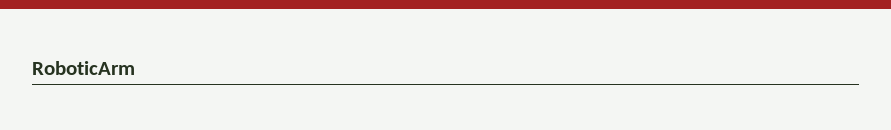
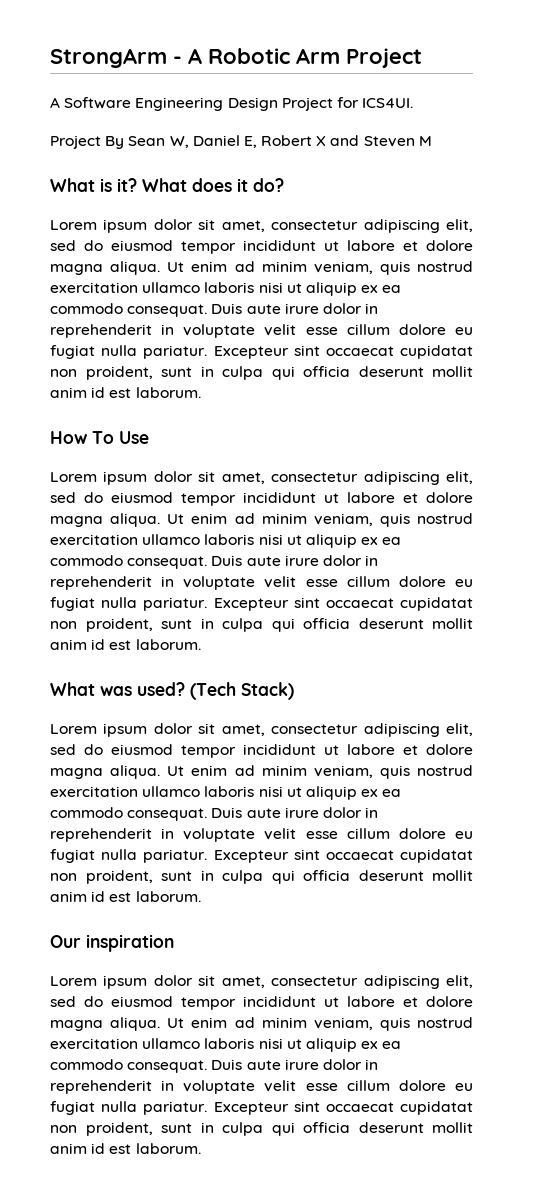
- RoboticArm
+ StrongArm - A Robotic Arm Project
+ A Software Engineering Design Project for ICS4UI.
+ Project By Sean W, Daniel E, Robert X and Steven M
+ What is it? What does it do?
+ Lorem ipsum dolor sit amet, consectetur adipiscing elit, sed do eiusmod tempor incididunt ut labore et dolore magna aliqua. Ut enim ad minim veniam, quis nostrud exercitation ullamco laboris nisi ut aliquip ex ea commodo consequat. Duis aute irure dolor in reprehenderit in voluptate velit esse cillum dolore eu fugiat nulla pariatur. Excepteur sint occaecat cupidatat non proident, sunt in culpa qui officia deserunt mollit anim id est laborum.
+ How To Use
+ Lorem ipsum dolor sit amet, consectetur adipiscing elit, sed do eiusmod tempor incididunt ut labore et dolore magna aliqua. Ut enim ad minim veniam, quis nostrud exercitation ullamco laboris nisi ut aliquip ex ea commodo consequat. Duis aute irure dolor in reprehenderit in voluptate velit esse cillum dolore eu fugiat nulla pariatur. Excepteur sint occaecat cupidatat non proident, sunt in culpa qui officia deserunt mollit anim id est laborum.
+ What was used? (Tech Stack)
+ Lorem ipsum dolor sit amet, consectetur adipiscing elit, sed do eiusmod tempor incididunt ut labore et dolore magna aliqua. Ut enim ad minim veniam, quis nostrud exercitation ullamco laboris nisi ut aliquip ex ea commodo consequat. Duis aute irure dolor in reprehenderit in voluptate velit esse cillum dolore eu fugiat nulla pariatur. Excepteur sint occaecat cupidatat non proident, sunt in culpa qui officia deserunt mollit anim id est laborum.
+ Our inspiration
+ Lorem ipsum dolor sit amet, consectetur adipiscing elit, sed do eiusmod tempor incididunt ut labore et dolore magna aliqua. Ut enim ad minim veniam, quis nostrud exercitation ullamco laboris nisi ut aliquip ex ea commodo consequat. Duis aute irure dolor in reprehenderit in voluptate velit esse cillum dolore eu fugiat nulla pariatur. Excepteur sint occaecat cupidatat non proident, sunt in culpa qui officia deserunt mollit anim id est laborum.

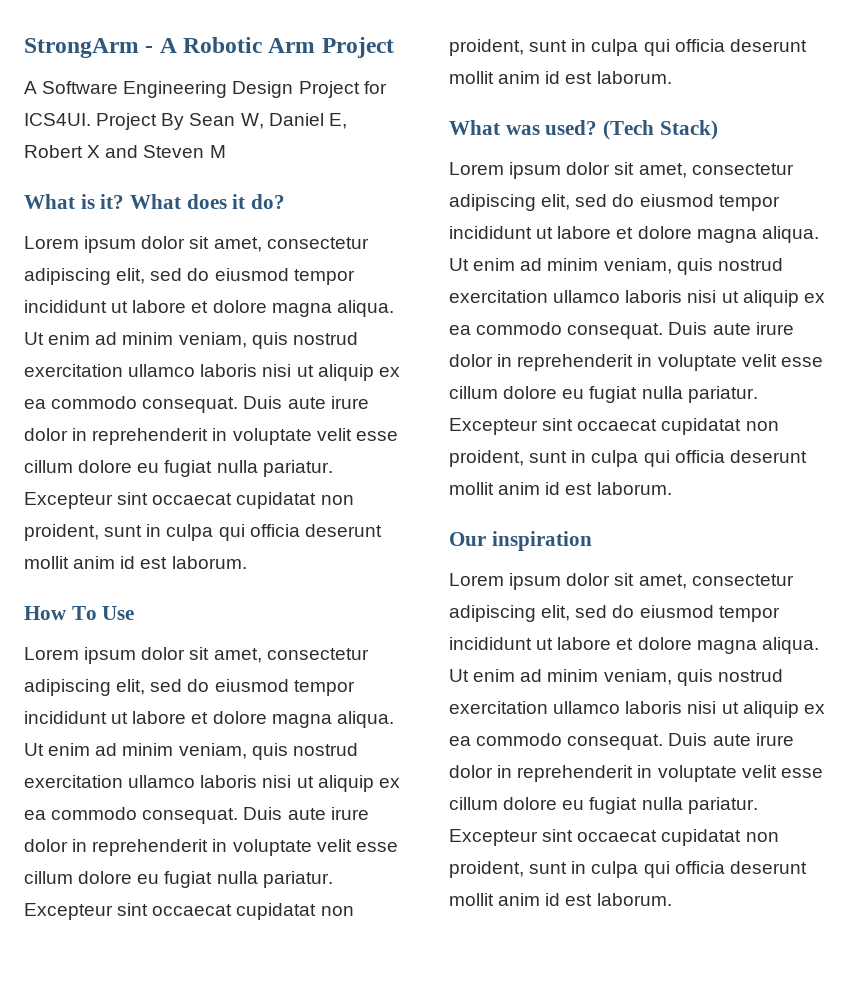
- A Software Engineering Design Project for ICS4UI.
- Project By Sean W, Daniel E, Robert X and Steven M
+ A Software Engineering Design Project for ICS4UI. Project By Sean W, Daniel E, Robert X and Steven M

